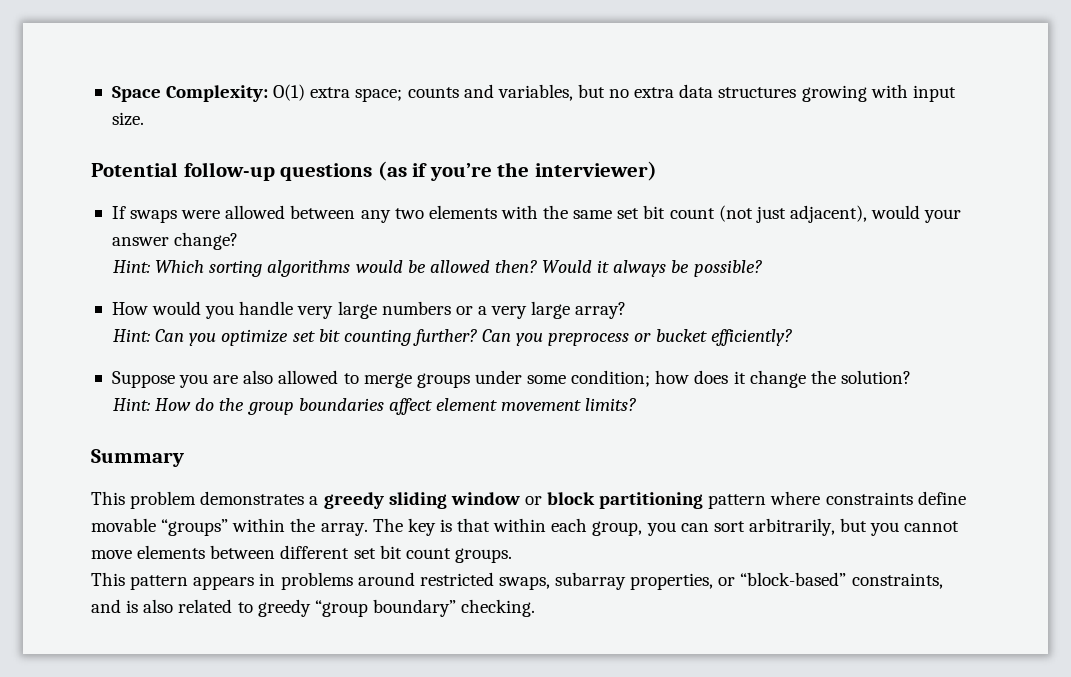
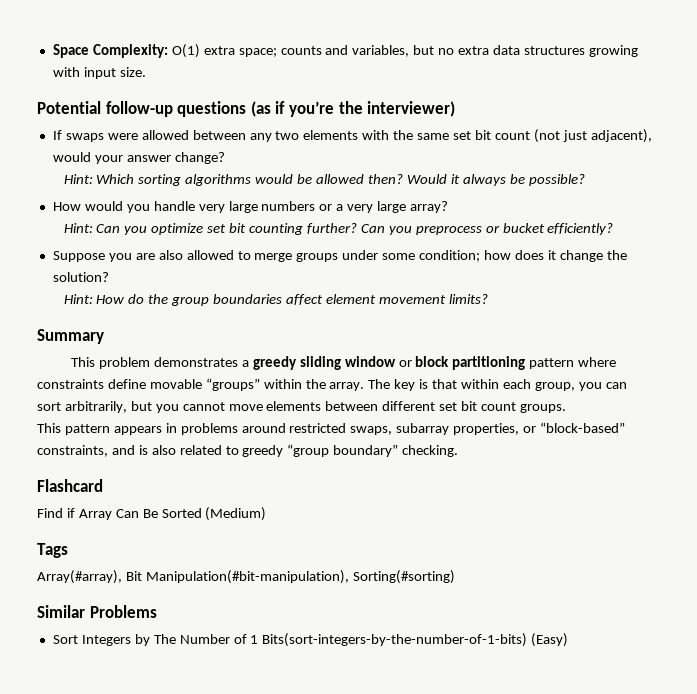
+ Flashcard
+ Find if Array Can Be Sorted (Medium)
+ Tags
+ Array(#array), Bit Manipulation(#bit-manipulation), Sorting(#sorting)
+ Similar Problems
+ Sort Integers by The Number of 1 Bits(sort-integers-by-the-number-of-1-bits) (Easy)

